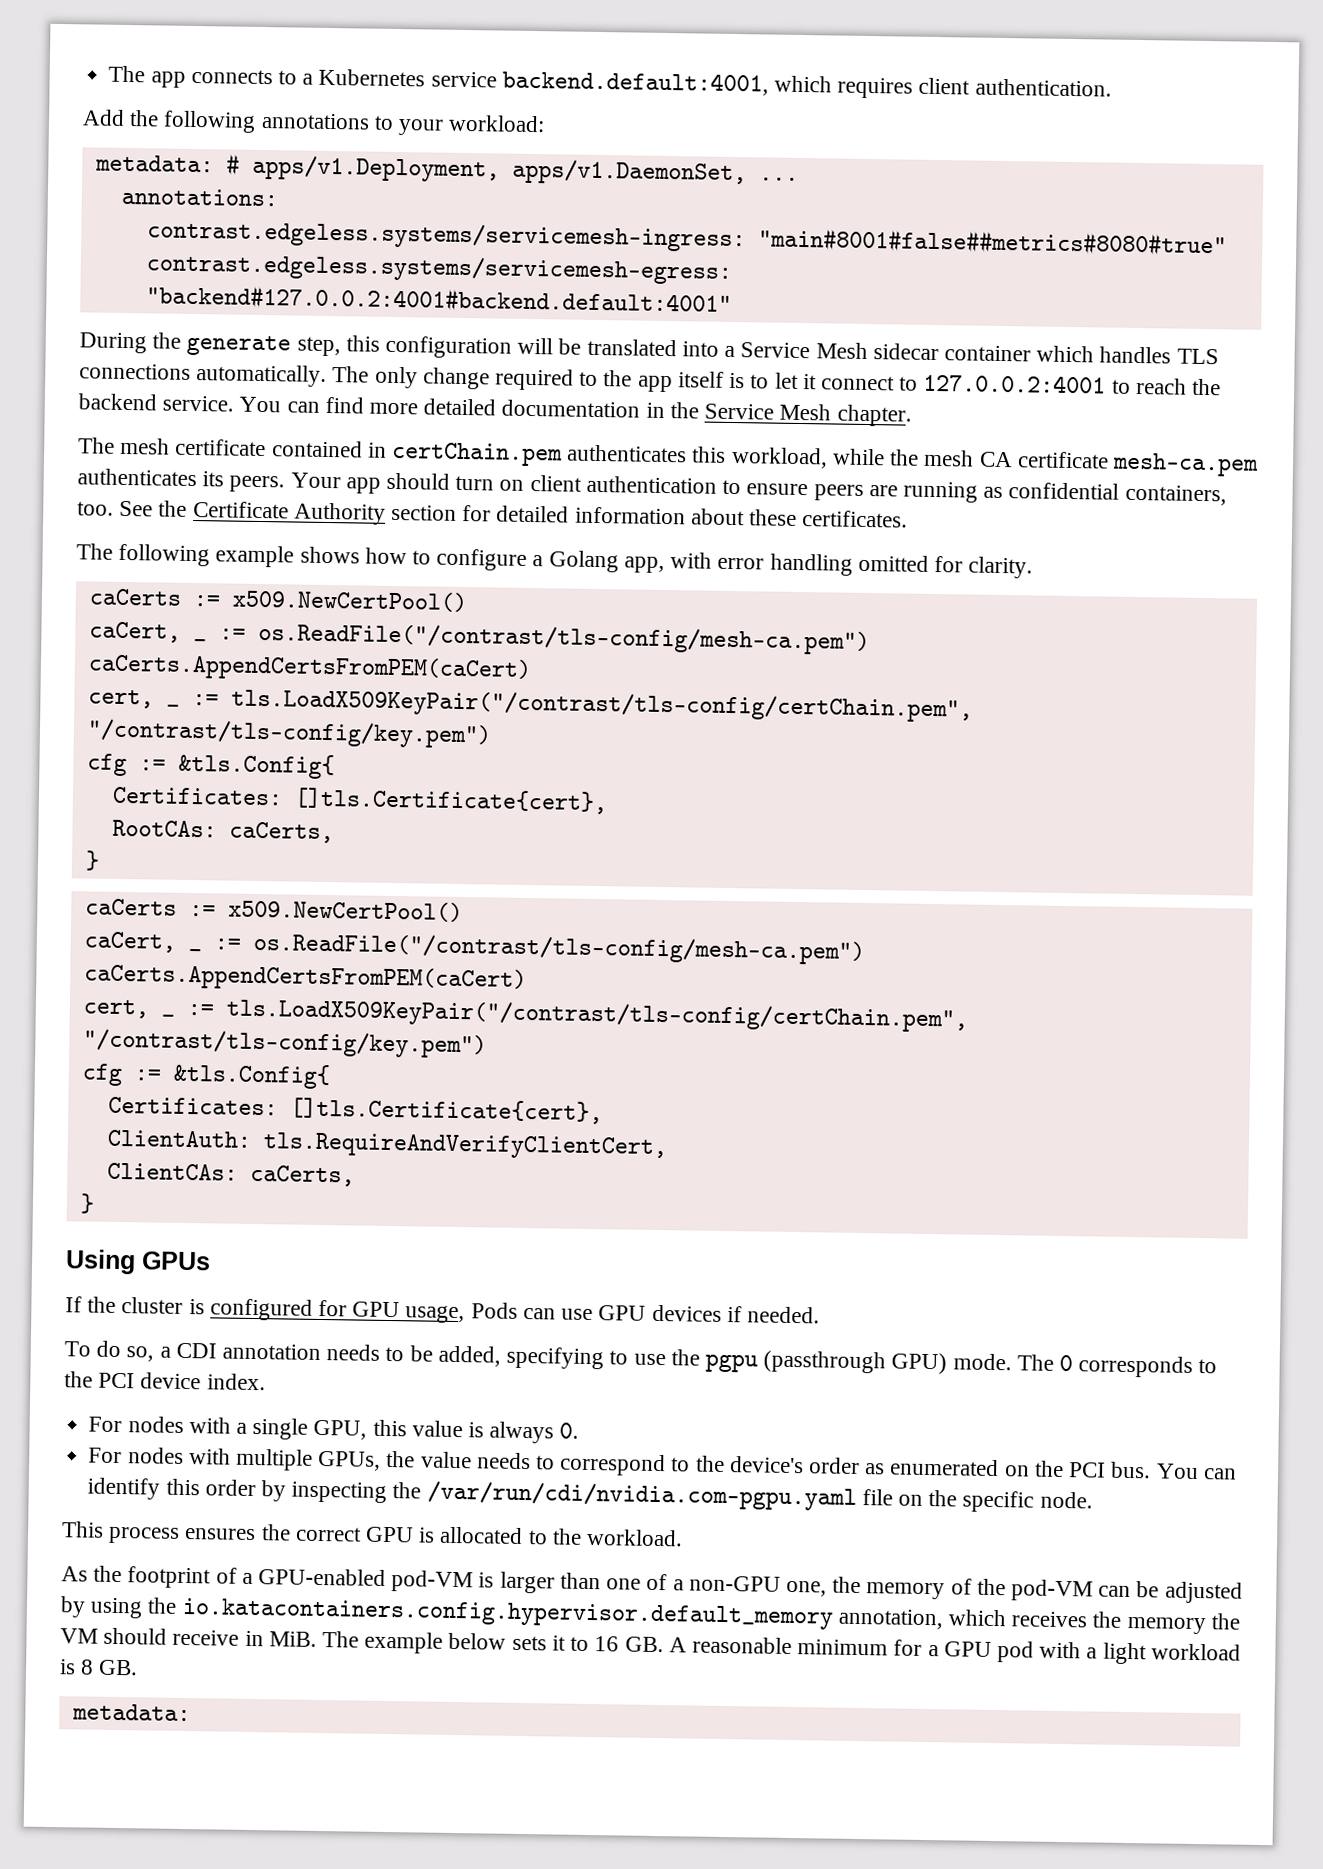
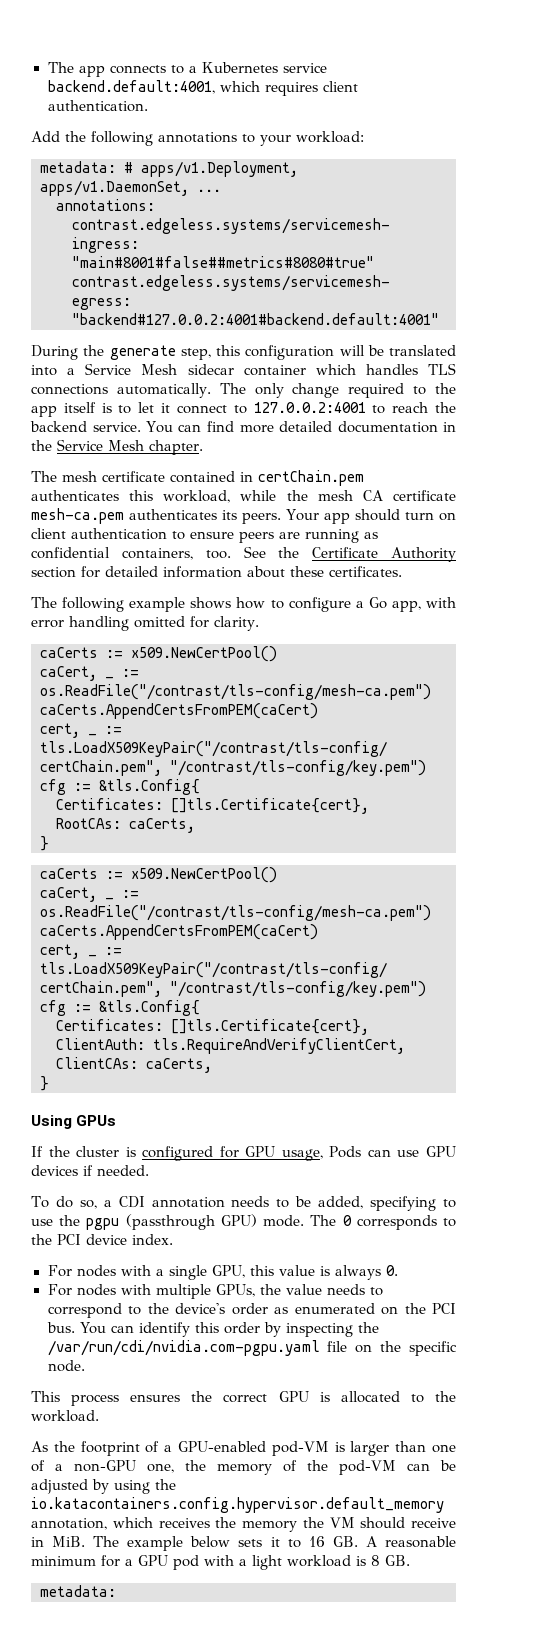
- The following example shows how to configure a Golang app, with error handling omitted for clarity.
+ The following example shows how to configure a Go app, with error handling omitted for clarity.

